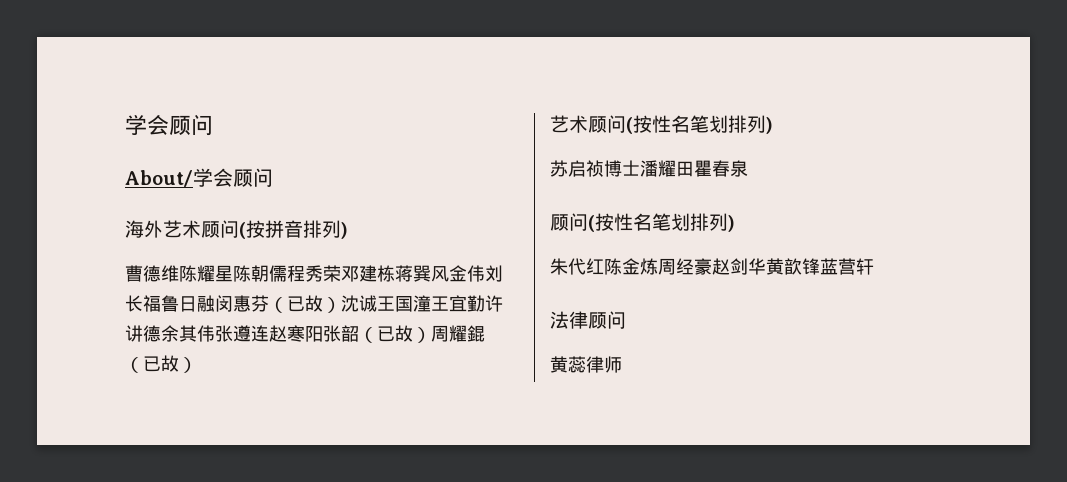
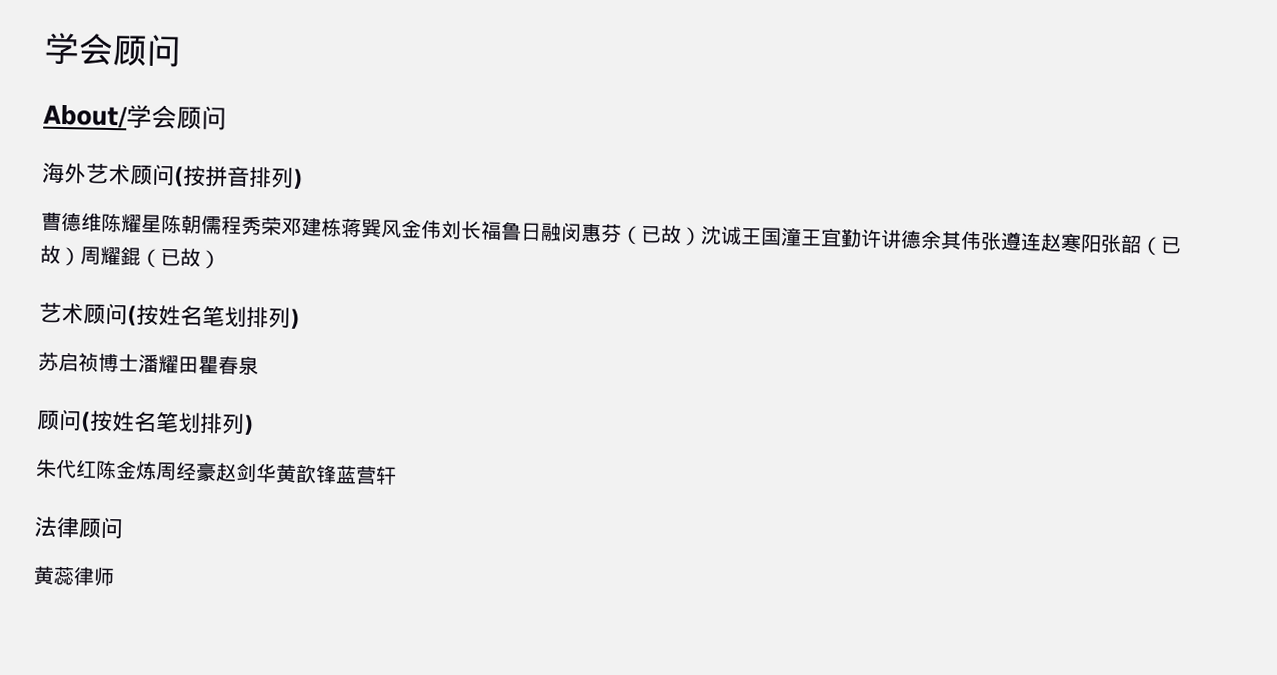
- 艺术顾问(按性名笔划排列)
+ 艺术顾问(按姓名笔划排列)
  苏启祯博士潘耀田瞿春泉
- 顾问(按性名笔划排列)
+ 顾问(按姓名笔划排列)

